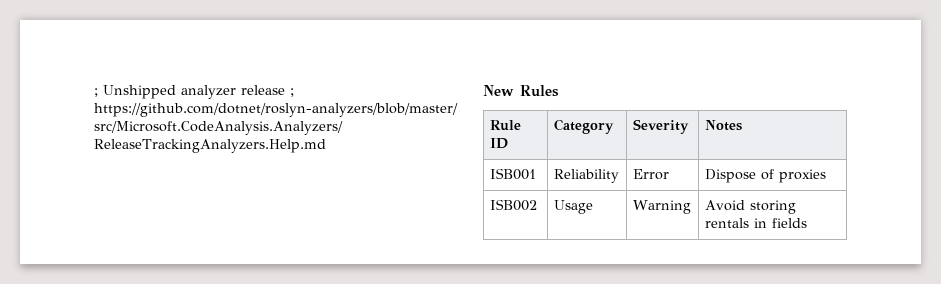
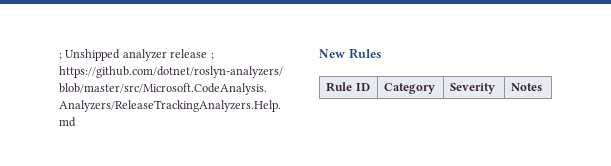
- ISB001 | Reliability | Error | Dispose of proxies
- ISB002 | Usage | Warning | Avoid storing rentals in fields

